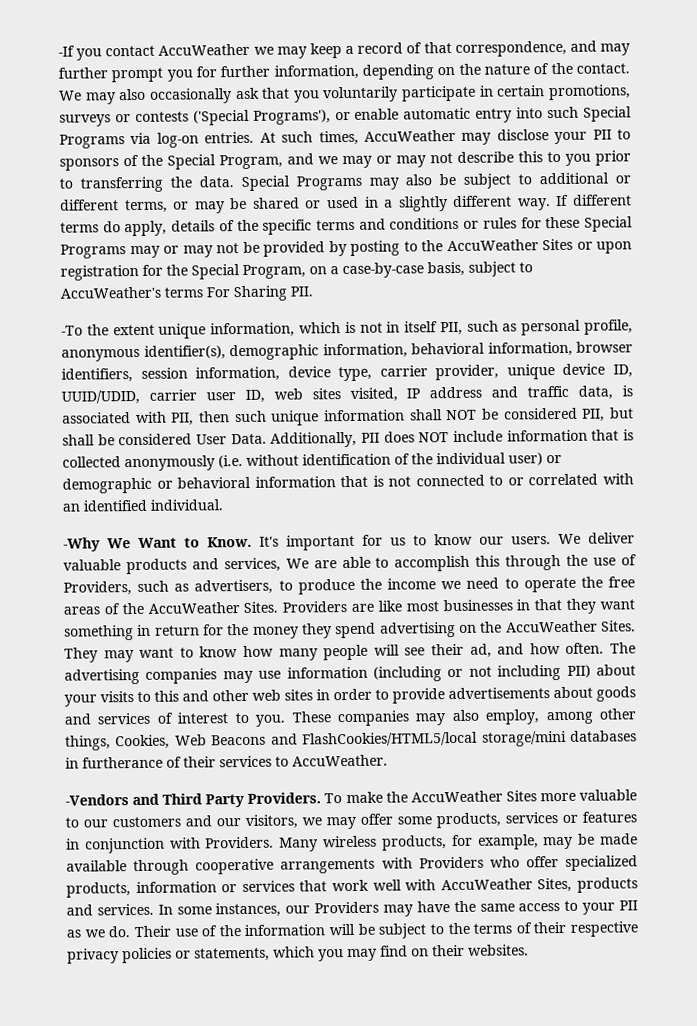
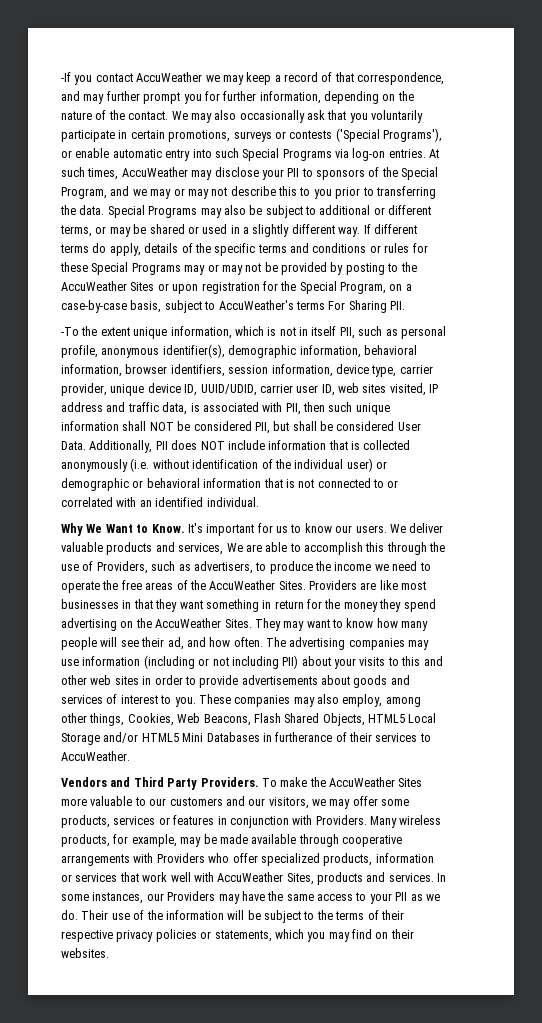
- -Why We Want to Know.
+ Why We Want to Know.
- These companies may also employ, among other things, Cookies, Web Beacons and FlashCookies/HTML5/local storage/mini databases in furtherance of their services to AccuWeather.
+ These companies may also employ, among other things, Cookies, Web Beacons, Flash Shared Objects, HTML5 Local Storage and/or HTML5 Mini Databases in furtherance of their services to AccuWeather.
- -Vendors and Third Party Providers.
+ Vendors and Third Party Providers.

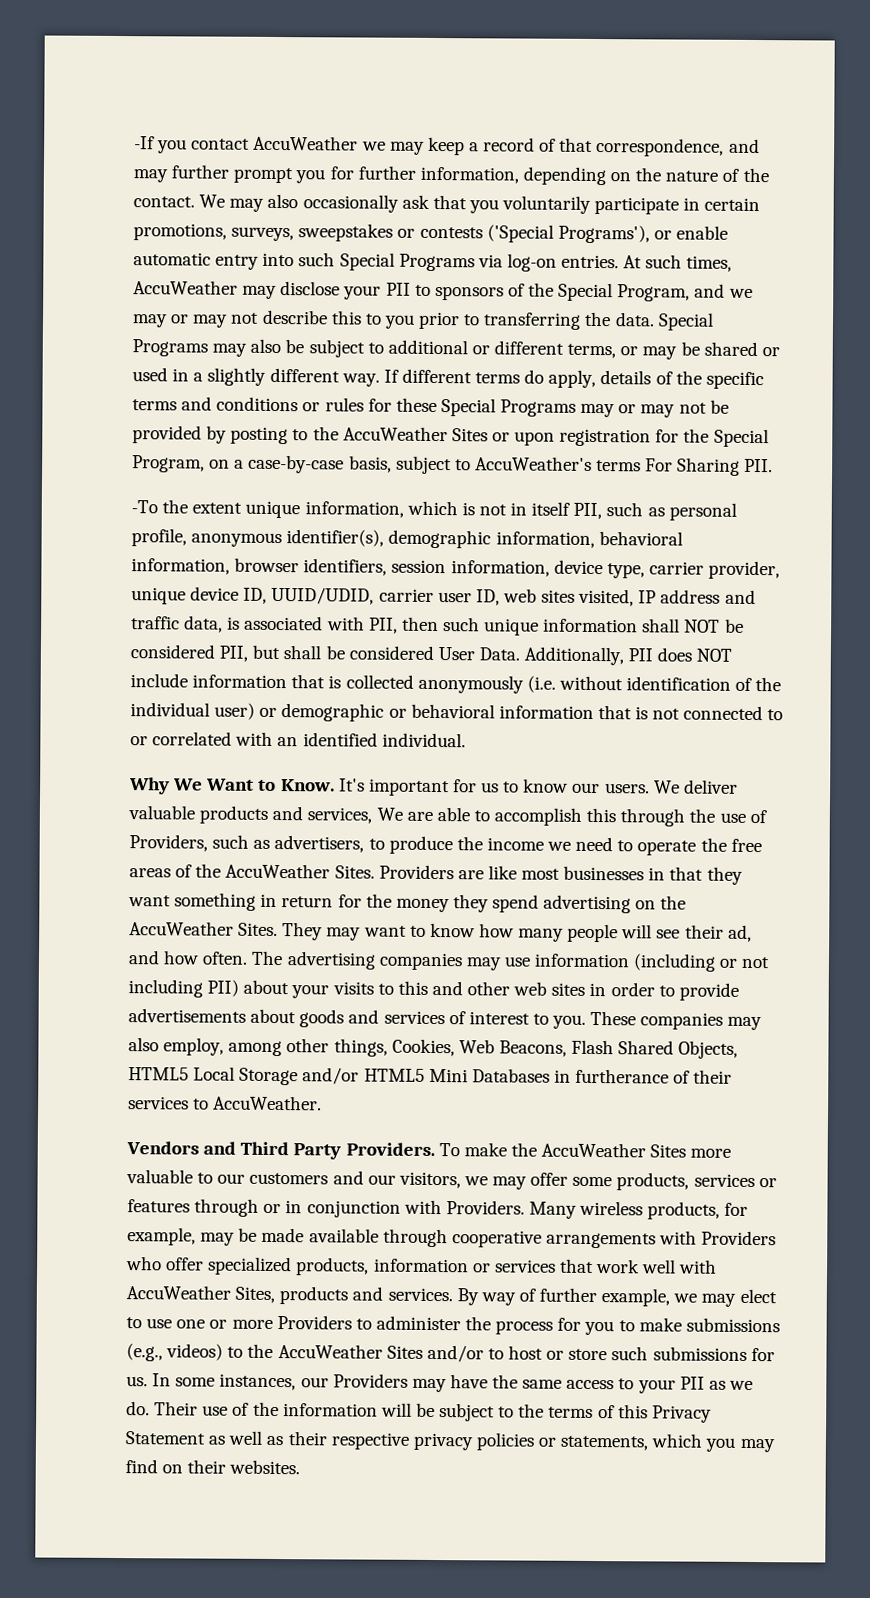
- We may also occasionally ask that you voluntarily participate in certain promotions, surveys or contests ('Special Programs'), or enable automatic entry into such Special Programs via log-on entries.
+ We may also occasionally ask that you voluntarily participate in certain promotions, surveys, sweepstakes or contests ('Special Programs'), or enable automatic entry into such Special Programs via log-on entries.
- To make the AccuWeather Sites more valuable to our customers and our visitors, we may offer some products, services or features in conjunction with Providers.
+ To make the AccuWeather Sites more valuable to our customers and our visitors, we may offer some products, services or features through or in conjunction with Providers.
+ By way of further example, we may elect to use one or more Providers to administer the process for you to make submissions (e.g., videos) to the AccuWeather Sites and/or to host or store such submissions for us.
- Their use of the information will be subject to the terms of their respective privacy policies or statements, which you may find on their websites.
+ Their use of the information will be subject to the terms of this Privacy Statement as well as their respective privacy policies or statements, which you may find on their websites.

